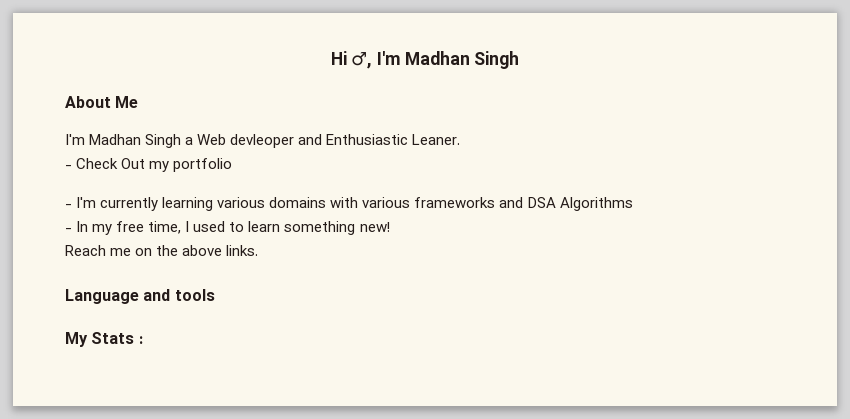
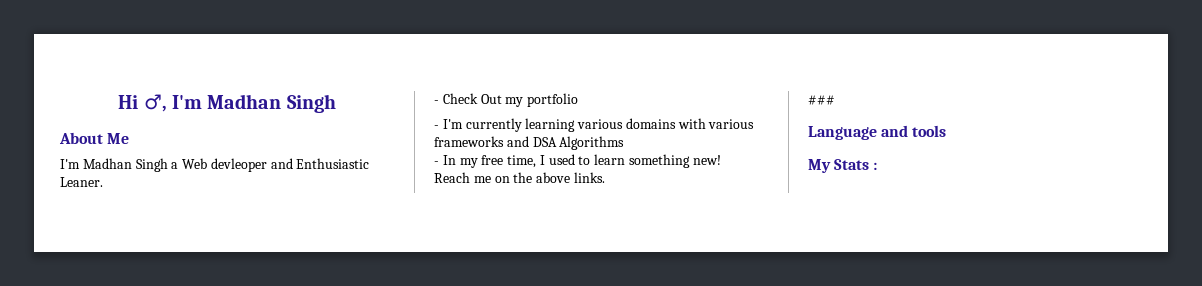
+ ###

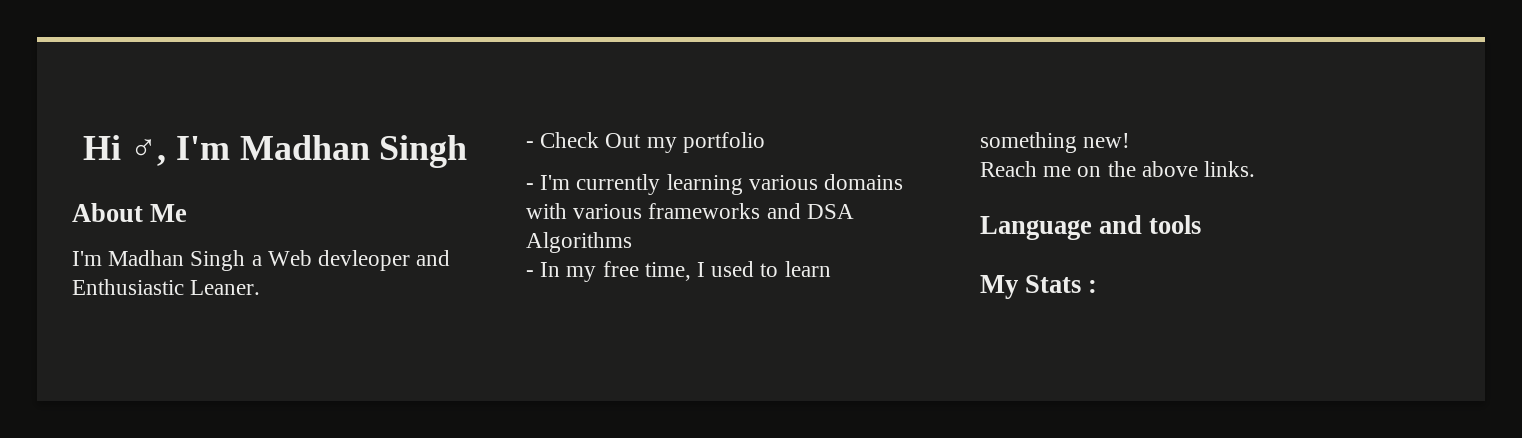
- ###

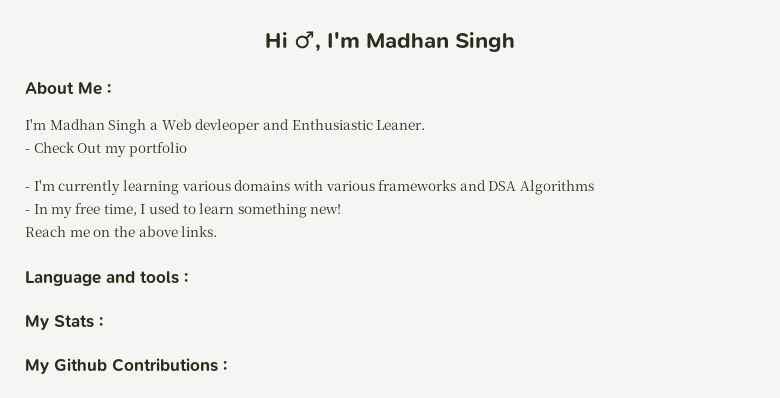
- About Me
+ About Me :
- Language and tools
+ Language and tools :
+ My Github Contributions :

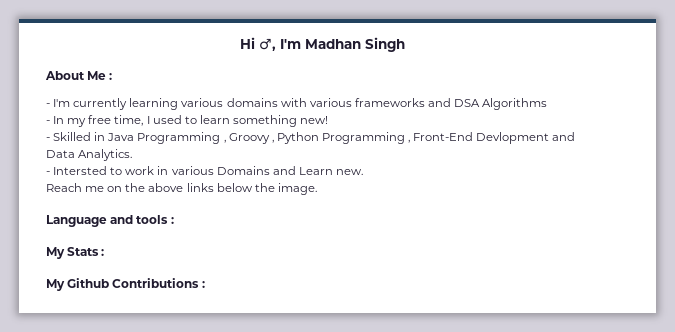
- I'm Madhan Singh a Web devleoper and Enthusiastic Leaner.
- - Check Out my portfolio
+ - Skilled in Java Programming , Groovy , Python Programming , Front-End Devlopment and Data Analytics.
+ - Intersted to work in various Domains and Learn new.
- Reach me on the above links.
+ Reach me on the above links below the image.

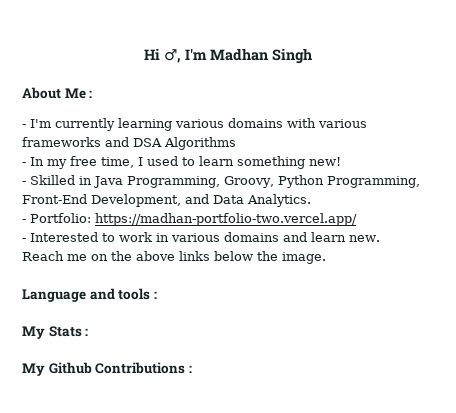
- - Skilled in Java Programming , Groovy , Python Programming , Front-End Devlopment and Data Analytics.
+ - Skilled in Java Programming, Groovy, Python Programming, Front-End Development, and Data Analytics.
- - Intersted to work in various Domains and Learn new.
+ - Portfolio: https://madhan-portfolio-two.vercel.app/
+ - Interested to work in various domains and learn new.

